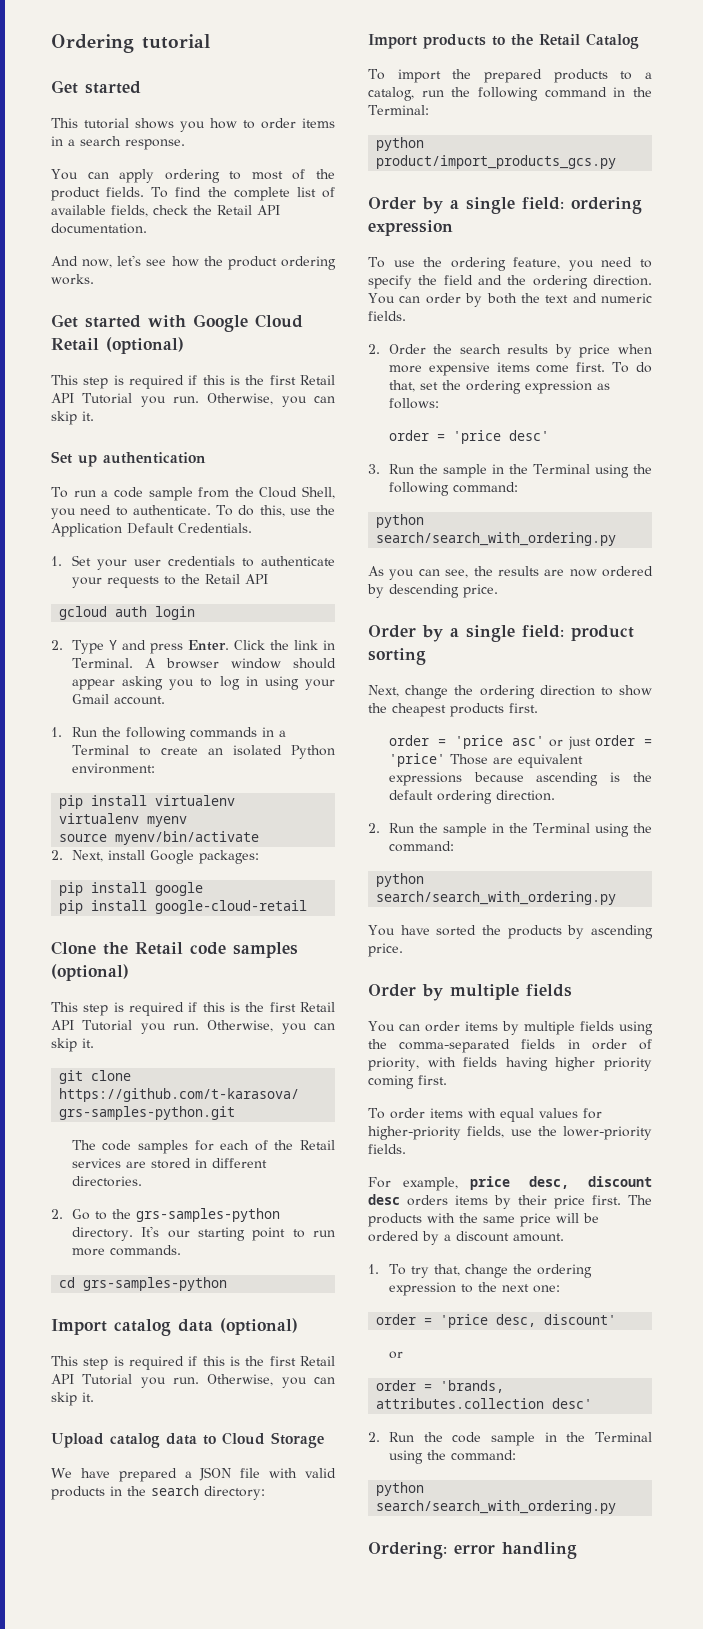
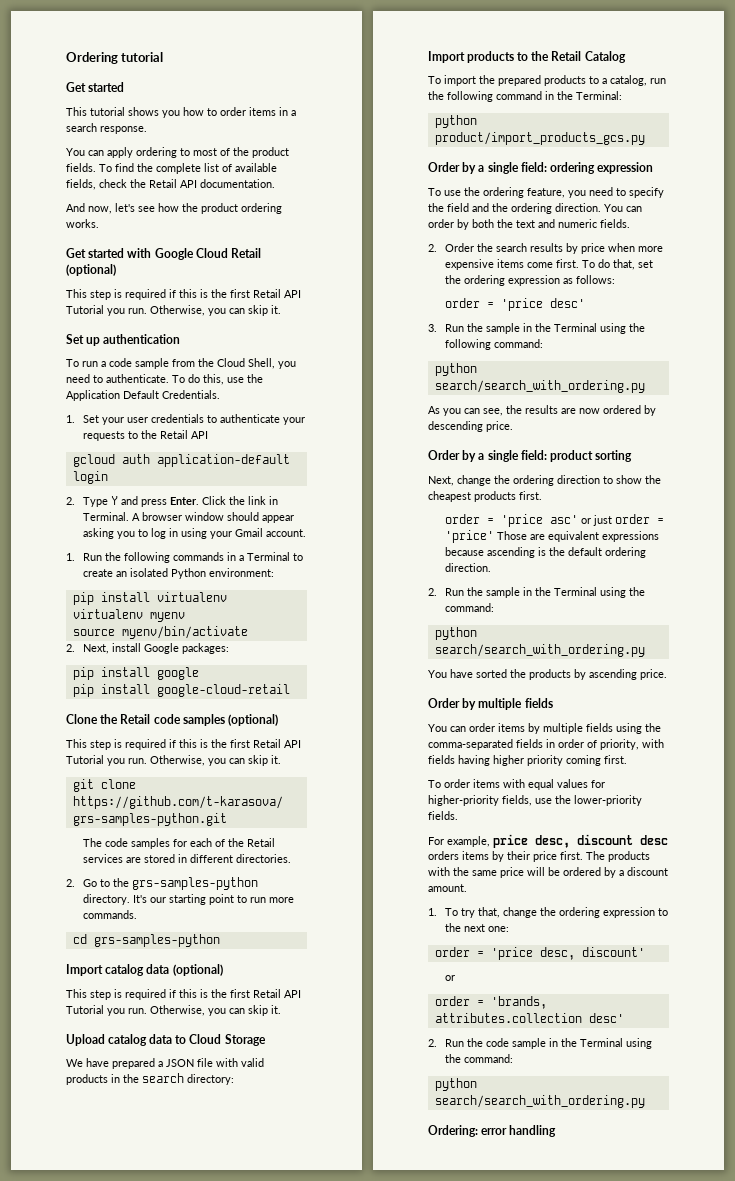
- gcloud auth login
+ gcloud auth application-default login

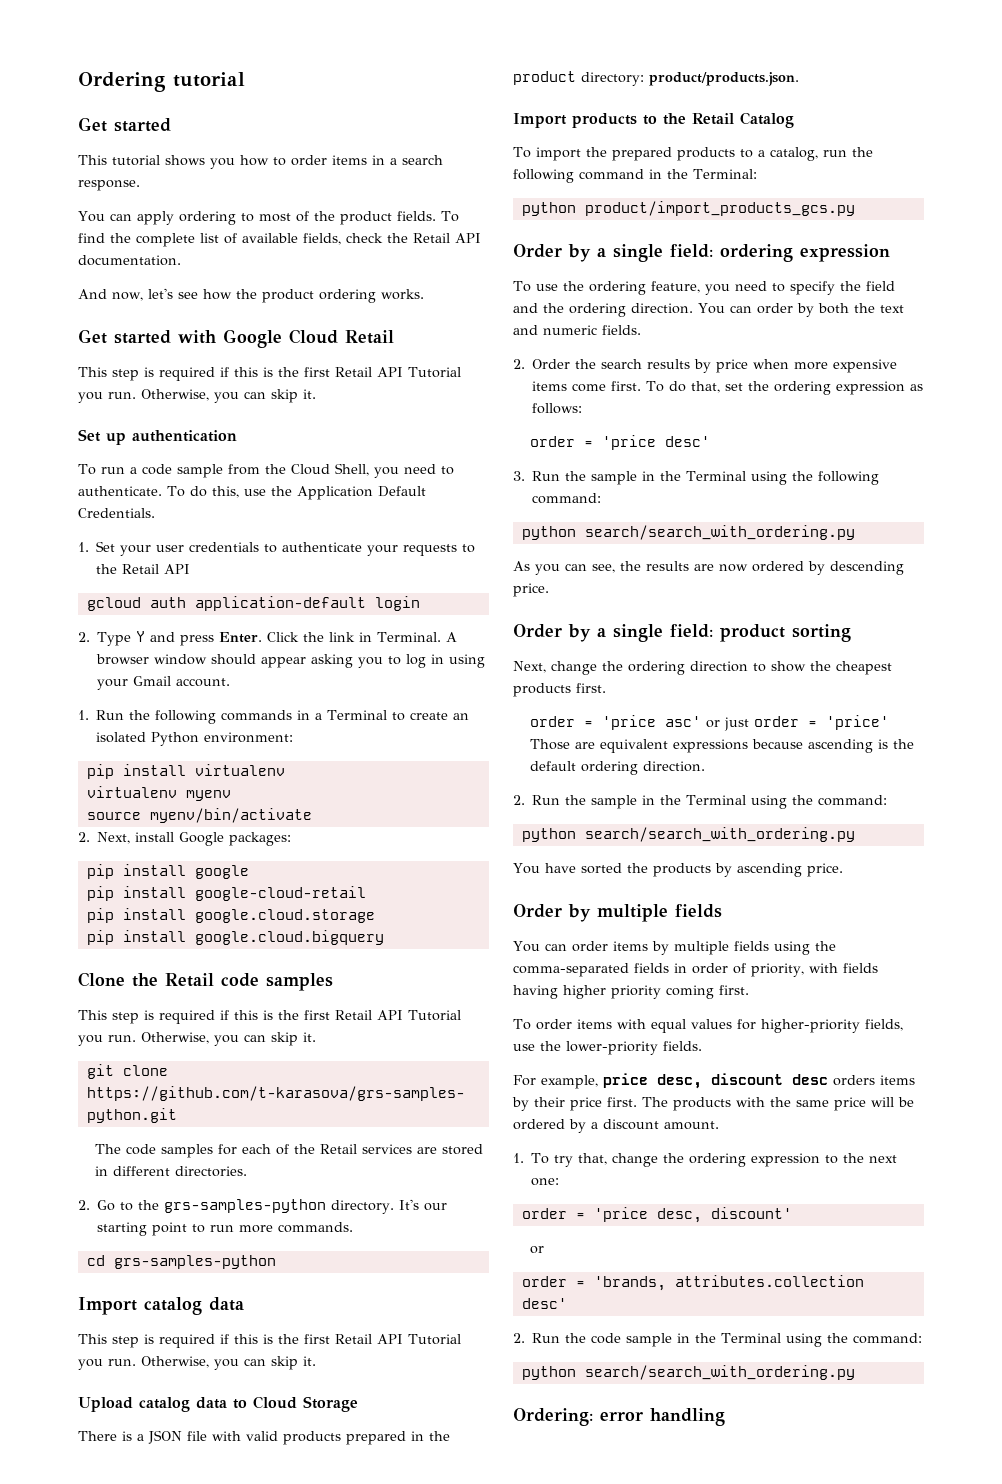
- Get started with Google Cloud Retail (optional)
+ Get started with Google Cloud Retail
+ pip install google.cloud.storage
+ pip install google.cloud.bigquery
- Clone the Retail code samples (optional)
+ Clone the Retail code samples
- Import catalog data (optional)
+ Import catalog data
- We have prepared a JSON file with valid products in the search directory:
+ There is a JSON file with valid products prepared in the product directory: product/products.json.

